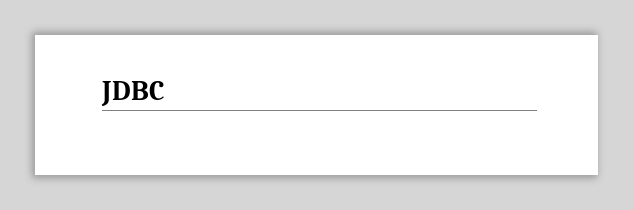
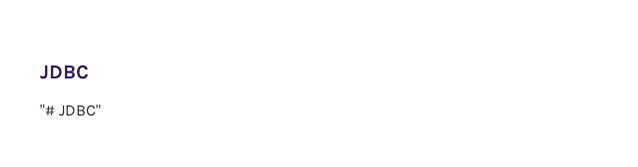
+ "# JDBC"

